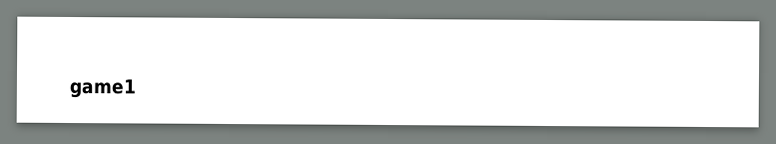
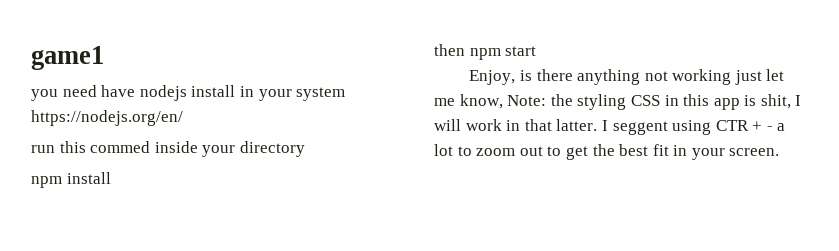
+ you need have nodejs install in your system https://nodejs.org/en/
+ run this commed inside your directory
+ npm install
+ then npm start
+ Enjoy, is there anything not working just let me know, Note: the styling CSS in this app is shit, I will work in that latter. I seggent using CTR + - a lot to zoom out to get the best fit in your screen.

